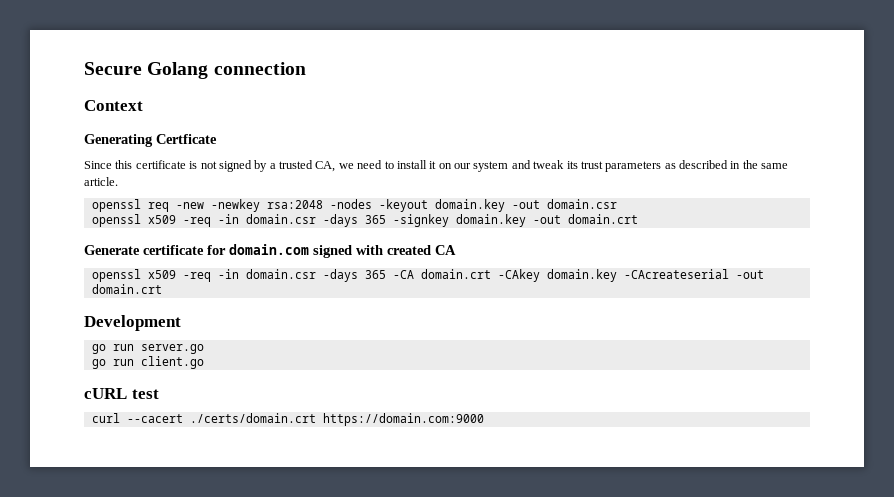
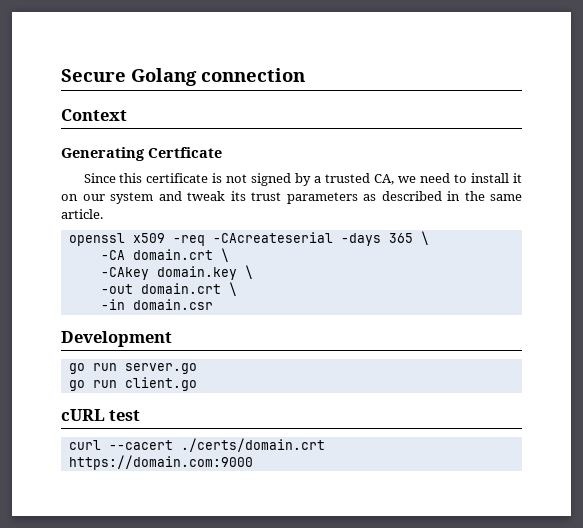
- openssl req -new -newkey rsa:2048 -nodes -keyout domain.key -out domain.csr
- openssl x509 -req -in domain.csr -days 365 -signkey domain.key -out domain.crt
- Generate certificate for domain.com signed with created CA
- openssl x509 -req -in domain.csr -days 365 -CA domain.crt -CAkey domain.key -CAcreateserial -out domain.crt
+ openssl x509 -req -CAcreateserial -days 365 \
+ -CA domain.crt \
+ -CAkey domain.key \
+ -out domain.crt \
+ -in domain.csr

